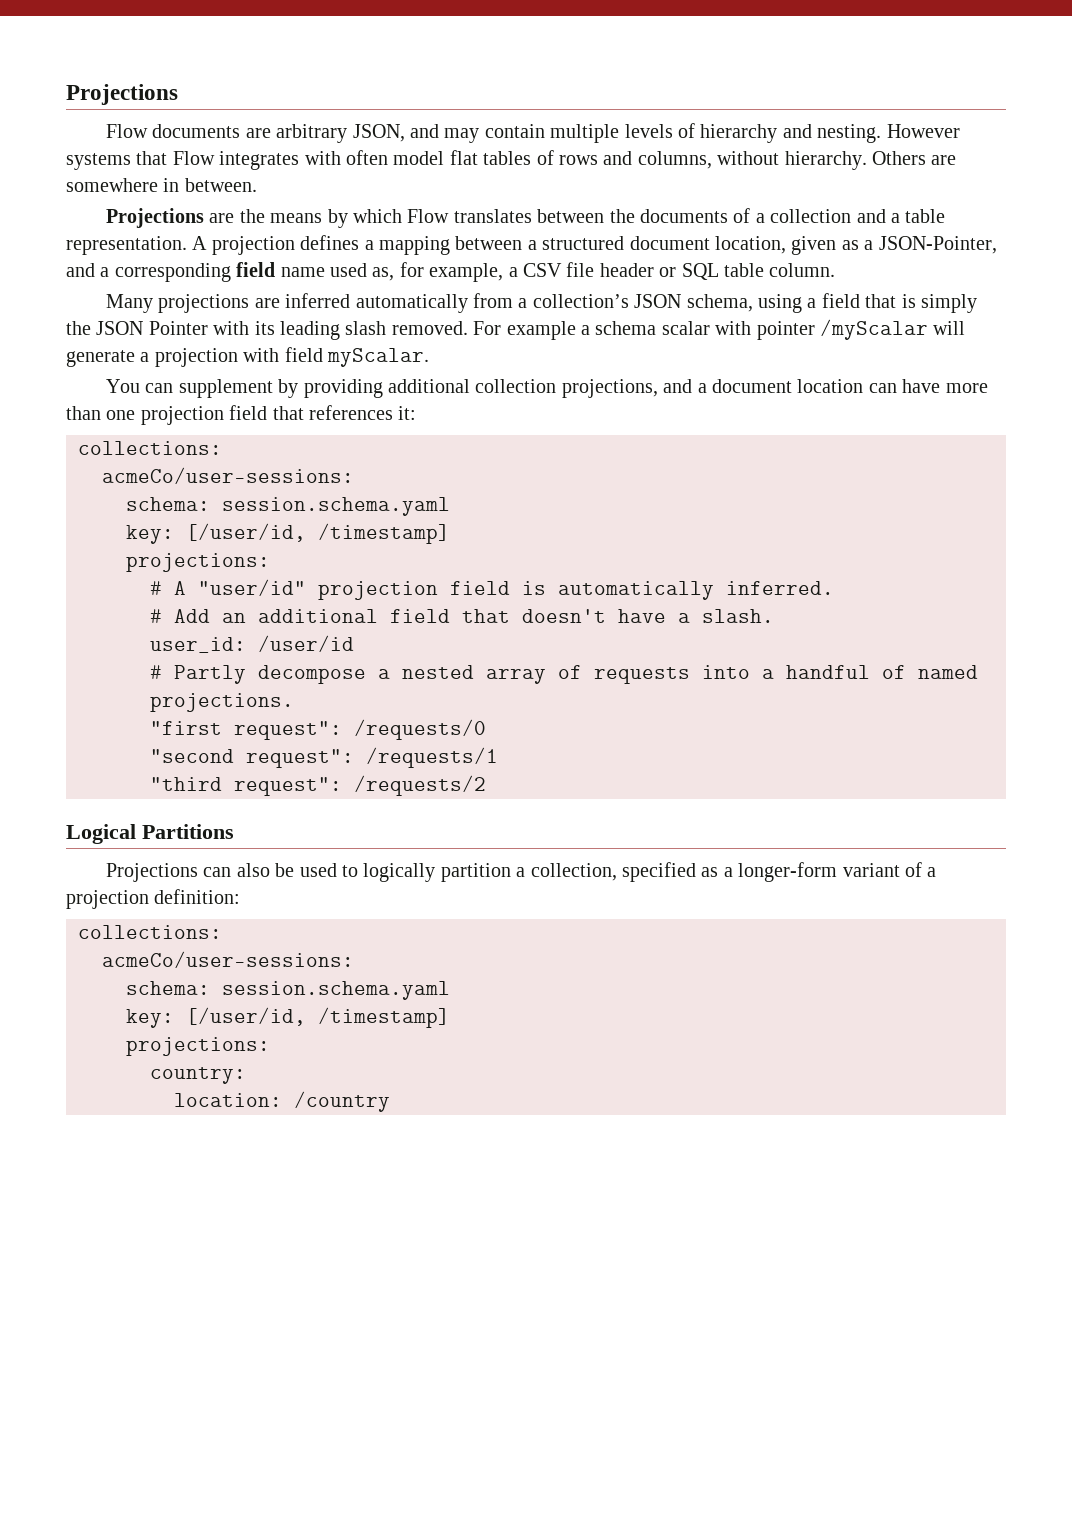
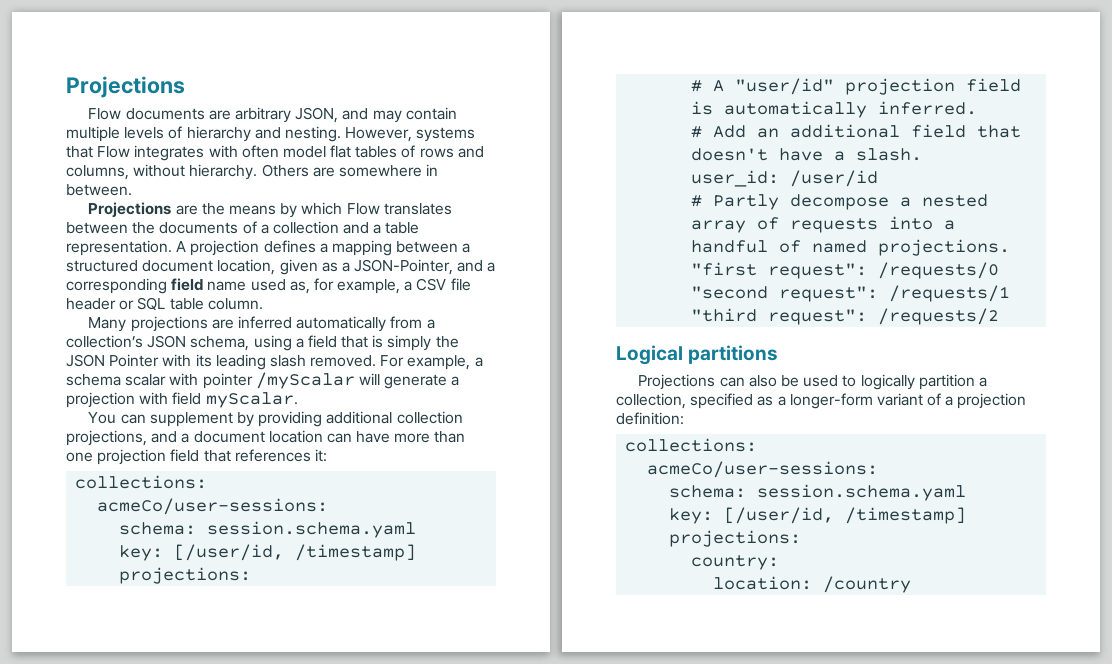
- However systems that Flow integrates with often model flat tables of rows and columns, without hierarchy.
+ However, systems that Flow integrates with often model flat tables of rows and columns, without hierarchy.
- For example a schema scalar with pointer /myScalar will generate a projection with field myScalar.
+ For example, a schema scalar with pointer /myScalar will generate a projection with field myScalar.
- Logical Partitions
+ Logical partitions

